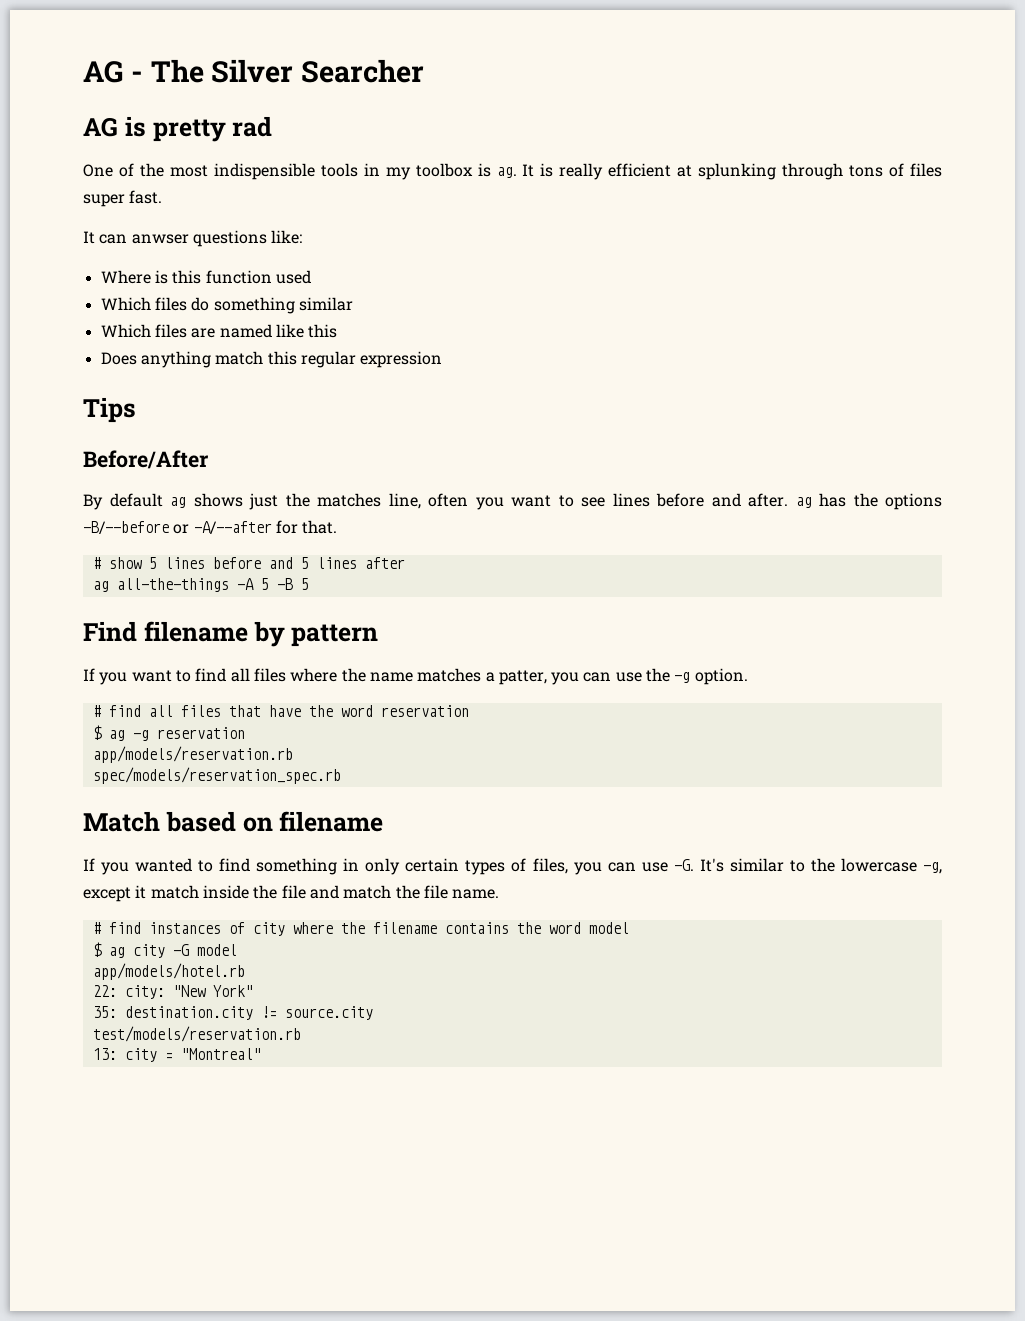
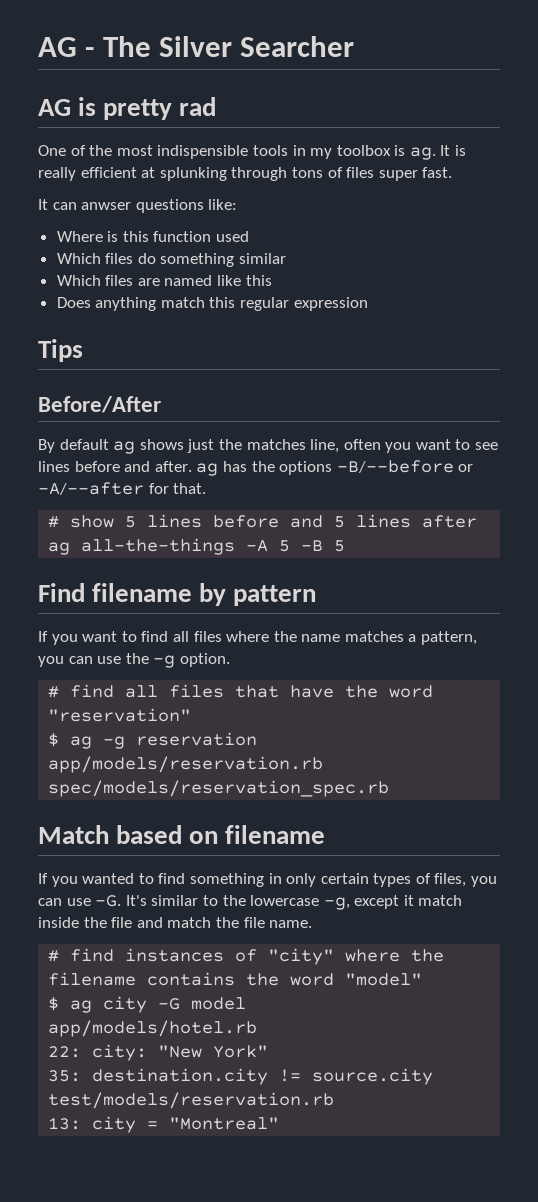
- If you want to find all files where the name matches a patter, you can use the -g option.
+ If you want to find all files where the name matches a pattern, you can use the -g option.
- # find all files that have the word reservation
+ # find all files that have the word "reservation"
- # find instances of city where the filename contains the word model
+ # find instances of "city" where the filename contains the word "model"

